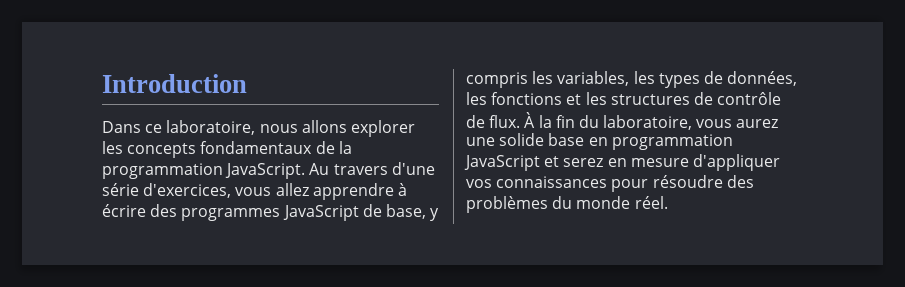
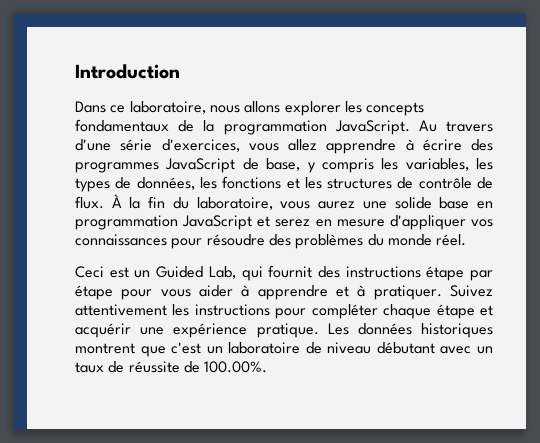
+ Ceci est un Guided Lab, qui fournit des instructions étape par étape pour vous aider à apprendre et à pratiquer. Suivez attentivement les instructions pour compléter chaque étape et acquérir une expérience pratique. Les données historiques montrent que c'est un laboratoire de niveau débutant avec un taux de réussite de 100.00%.

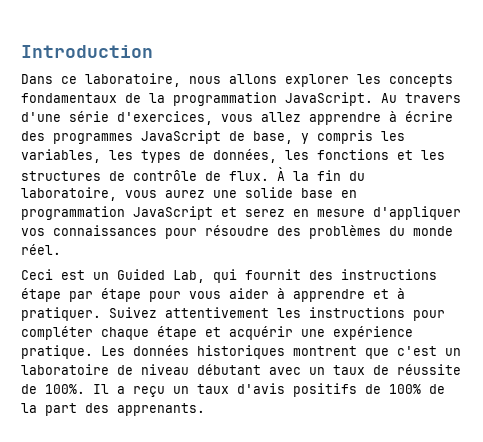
- Les données historiques montrent que c'est un laboratoire de niveau débutant avec un taux de réussite de 100.00%.
+ Les données historiques montrent que c'est un laboratoire de niveau débutant avec un taux de réussite de 100%. Il a reçu un taux d'avis positifs de 100% de la part des apprenants.

